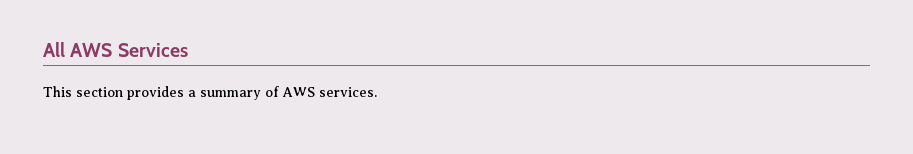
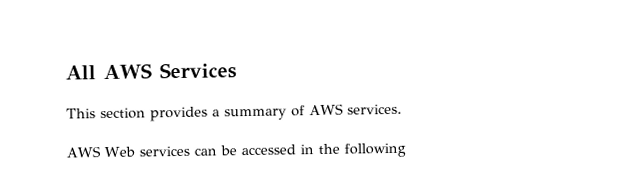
+ AWS Web services can be accessed in the following

